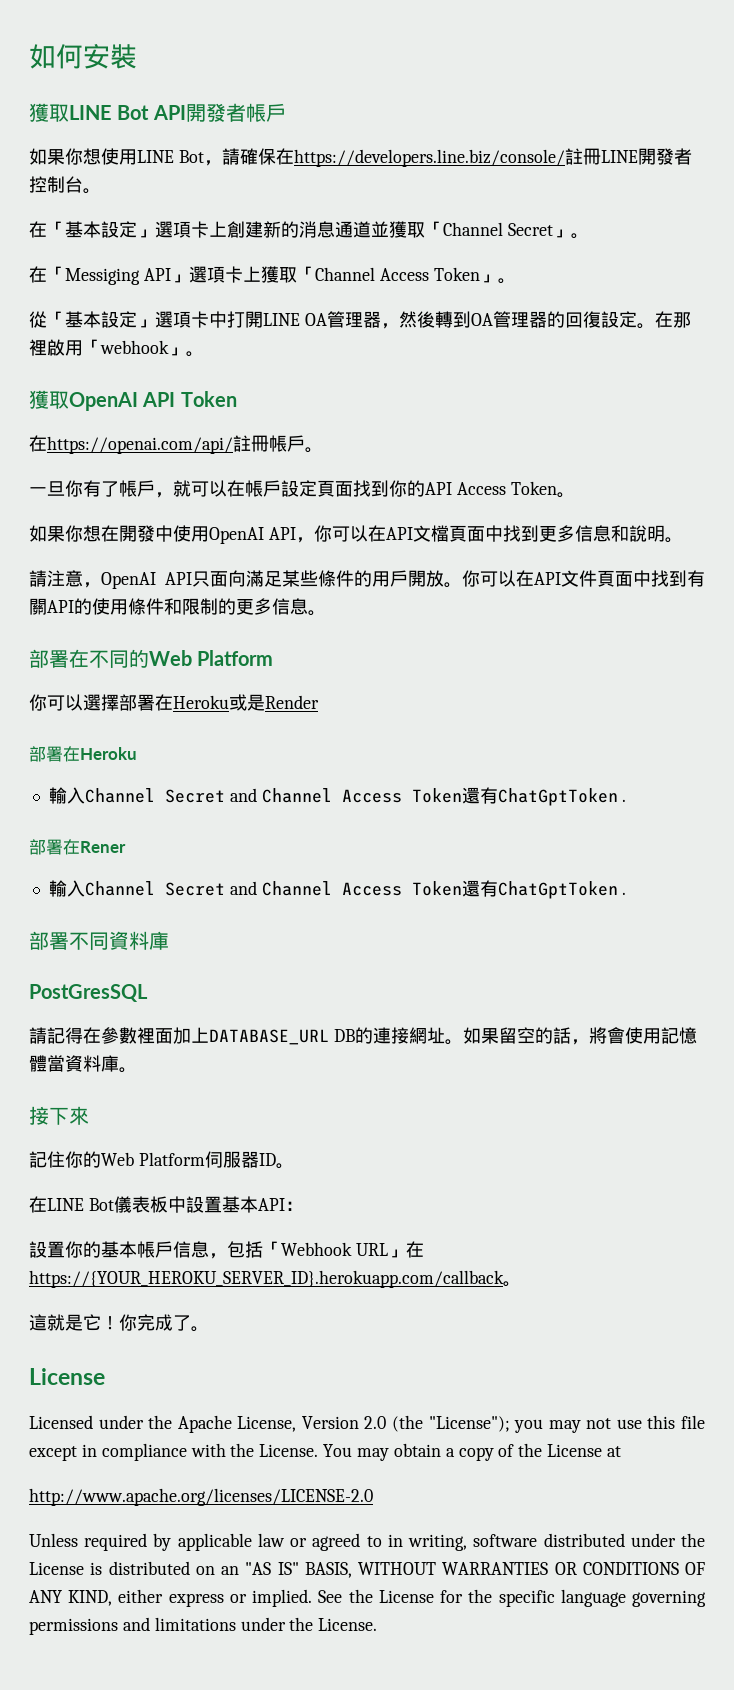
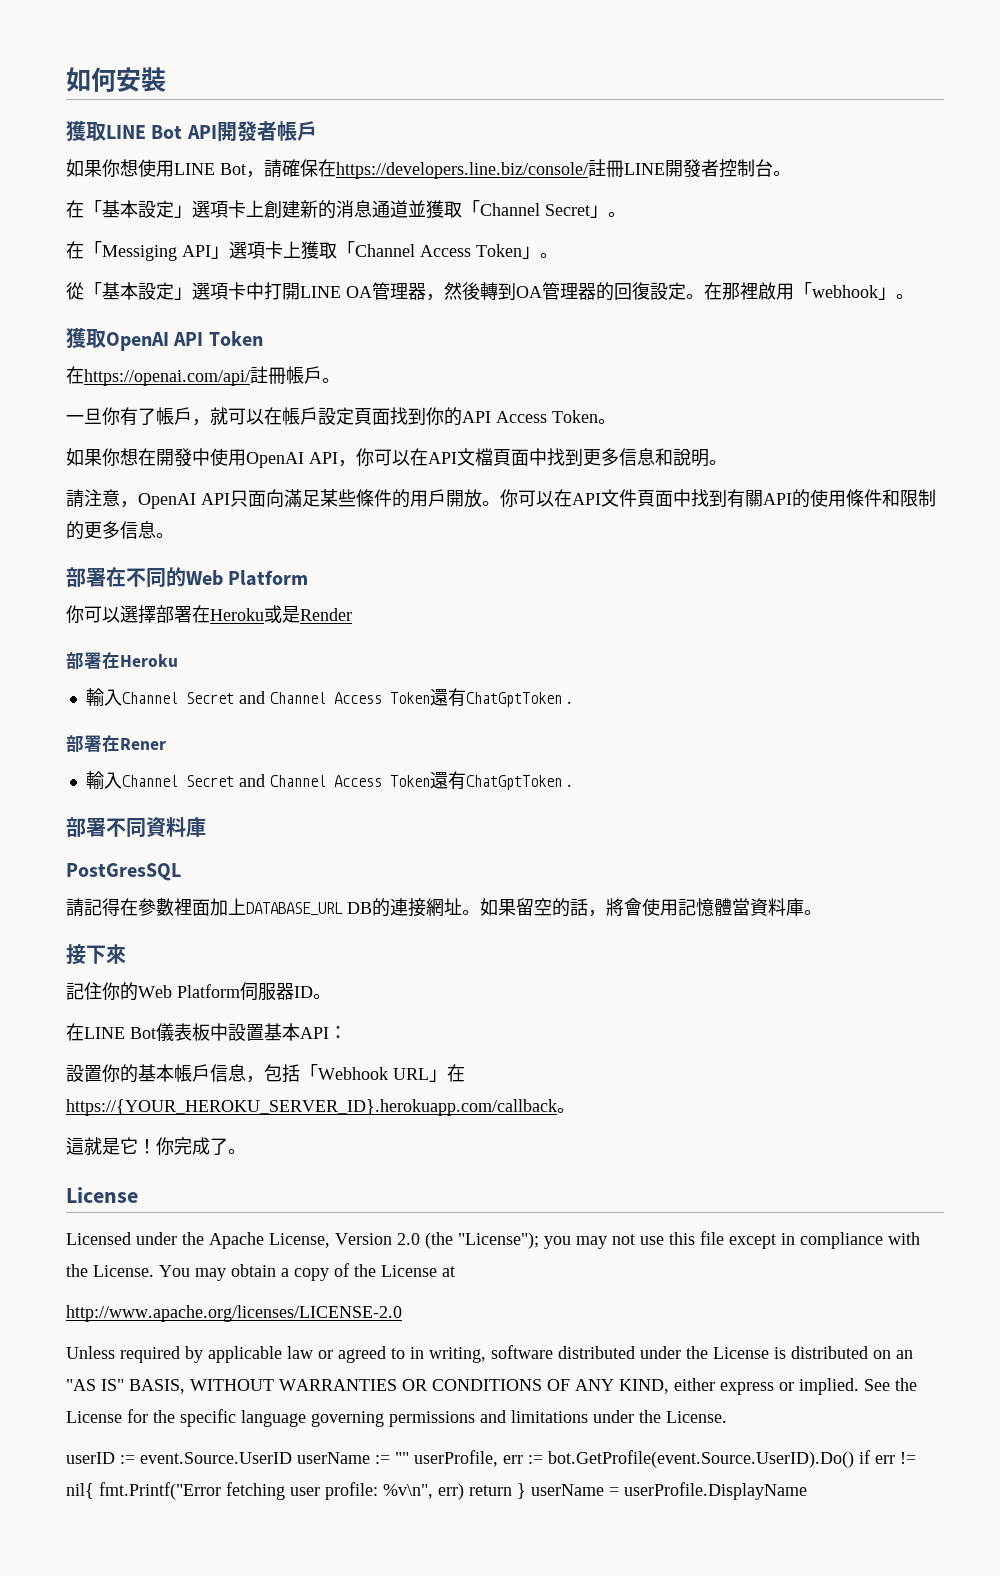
+ userID := event.Source.UserID userName := "" userProfile, err := bot.GetProfile(event.Source.UserID).Do() if err != nil{ fmt.Printf("Error fetching user profile: %v\n", err) return } userName = userProfile.DisplayName

